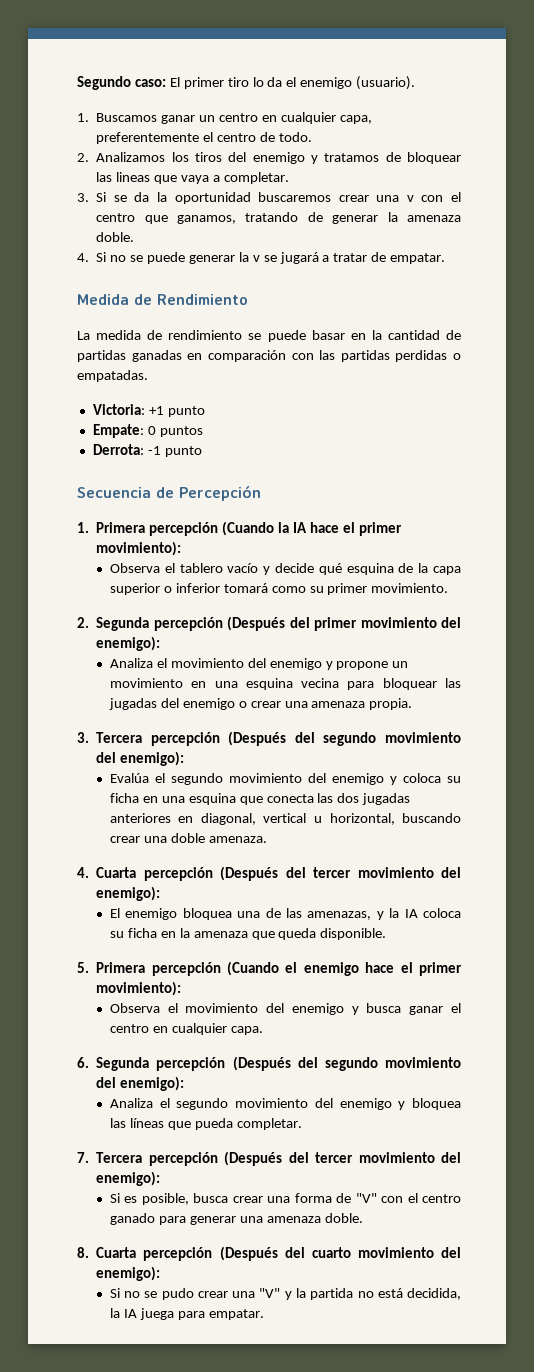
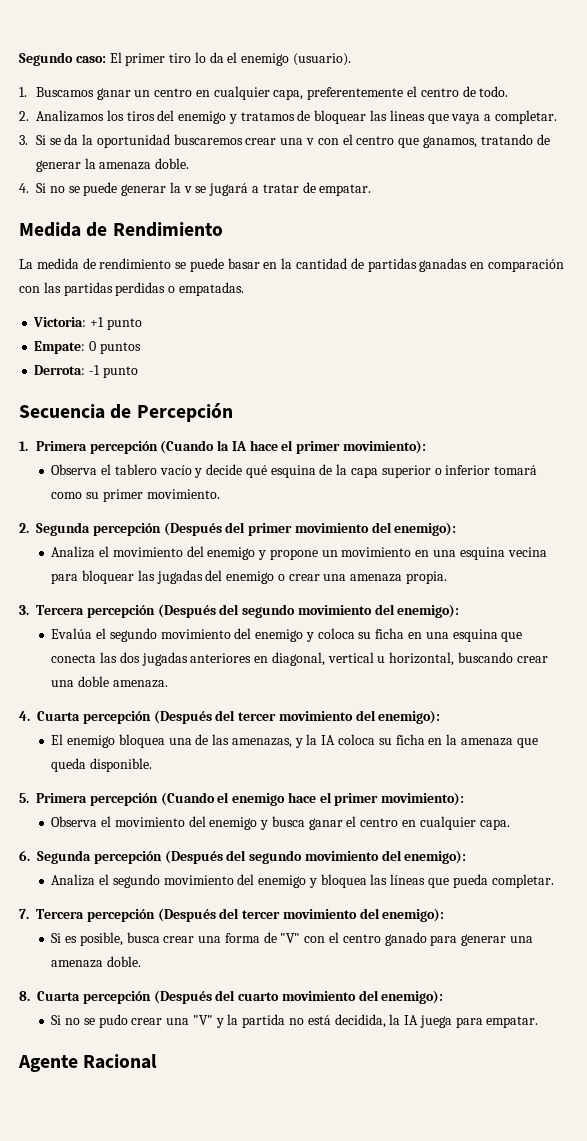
+ Agente Racional

